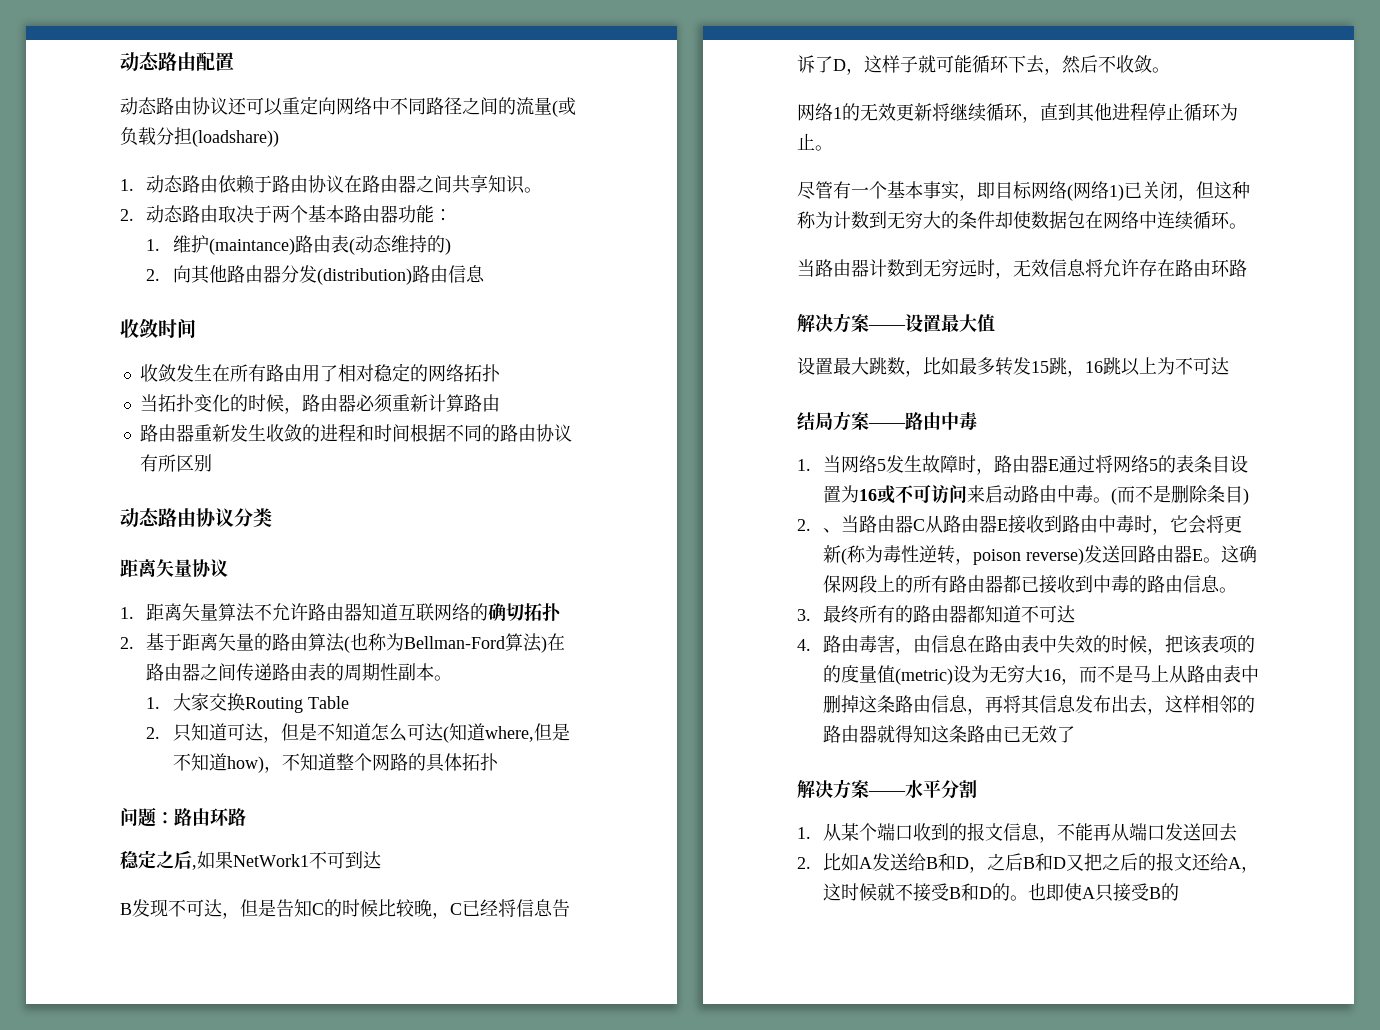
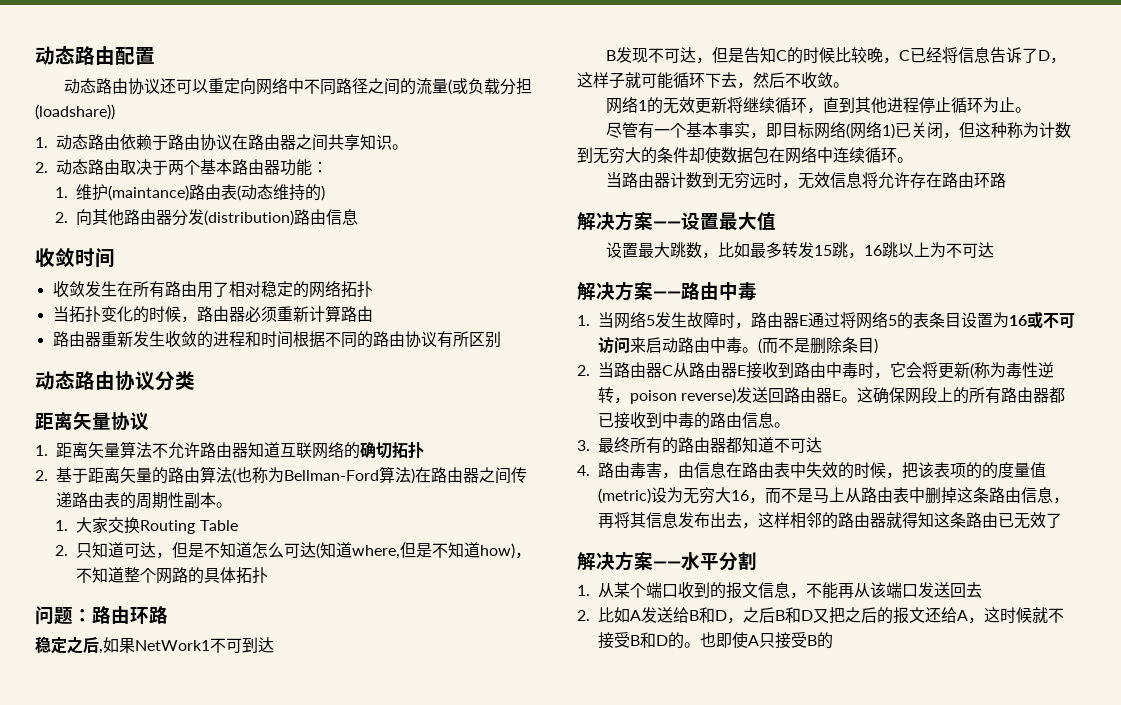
- 结局方案——路由中毒
+ 解决方案——路由中毒
- 2.、当路由器C从路由器E接收到路由中毒时，它会将更新(称为毒性逆转，poison reverse)发送回路由器E。
+ 2.当路由器C从路由器E接收到路由中毒时，它会将更新(称为毒性逆转，poison reverse)发送回路由器E。
- 1.从某个端口收到的报文信息，不能再从端口发送回去
+ 1.从某个端口收到的报文信息，不能再从该端口发送回去

